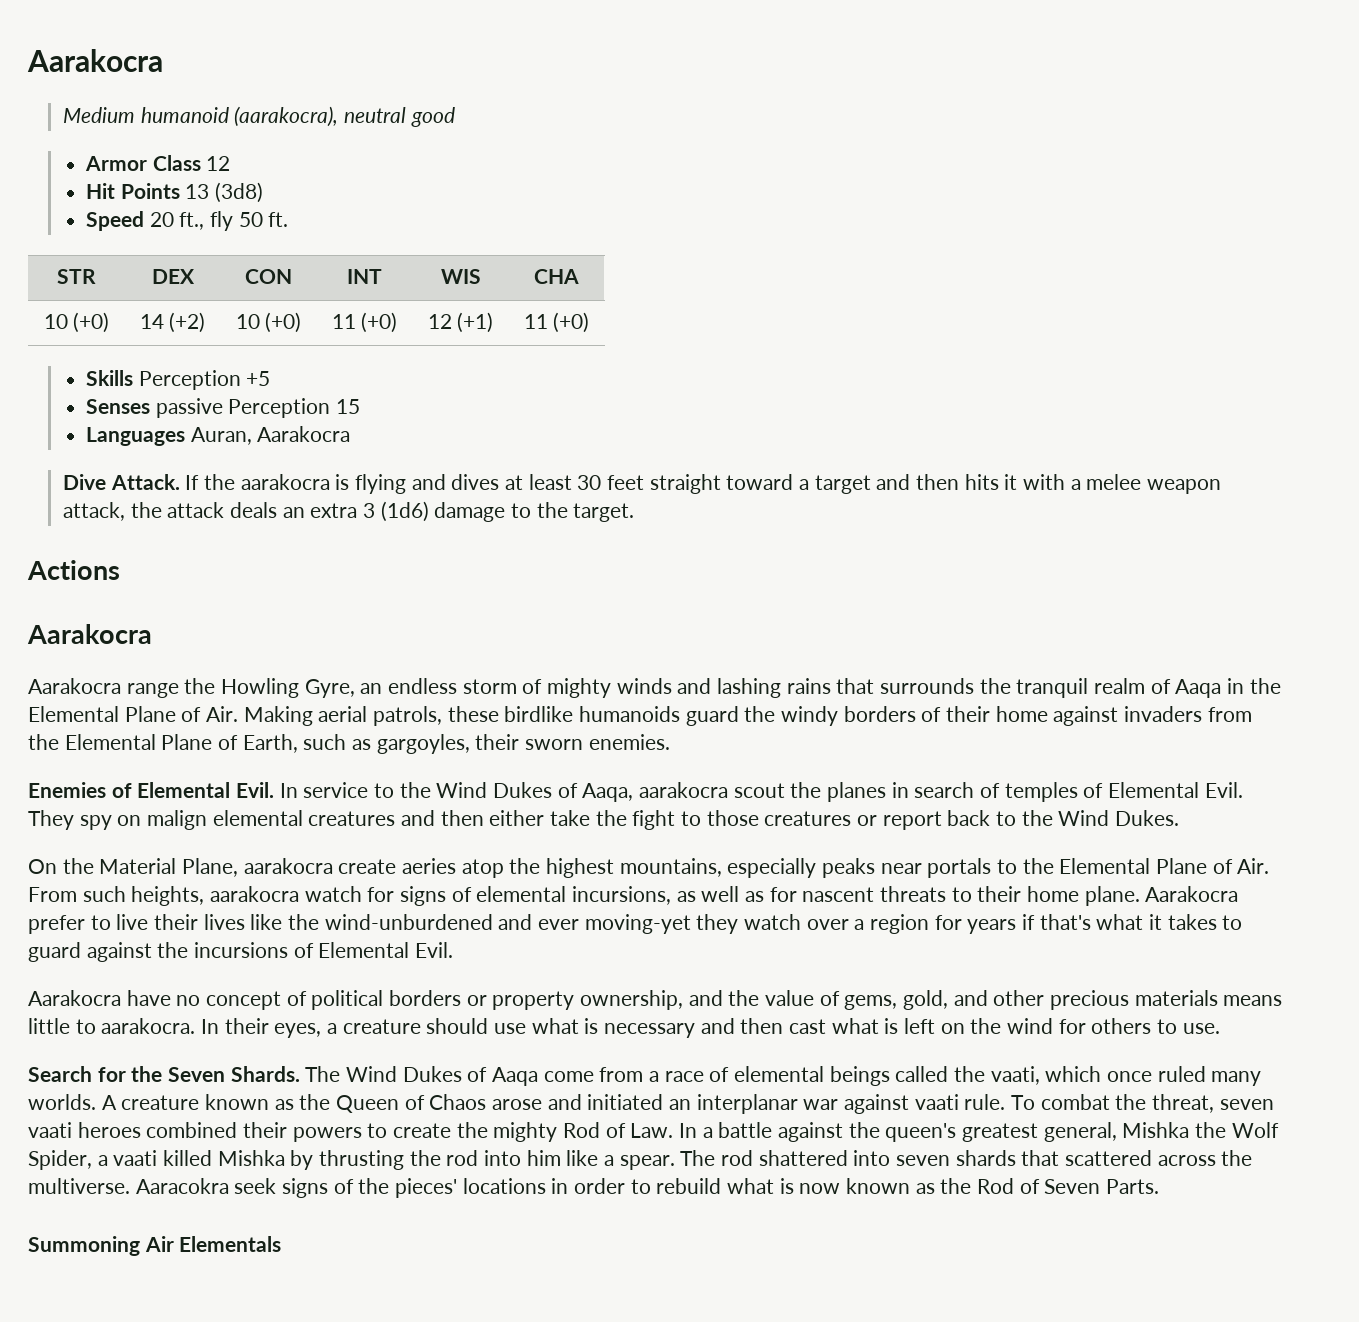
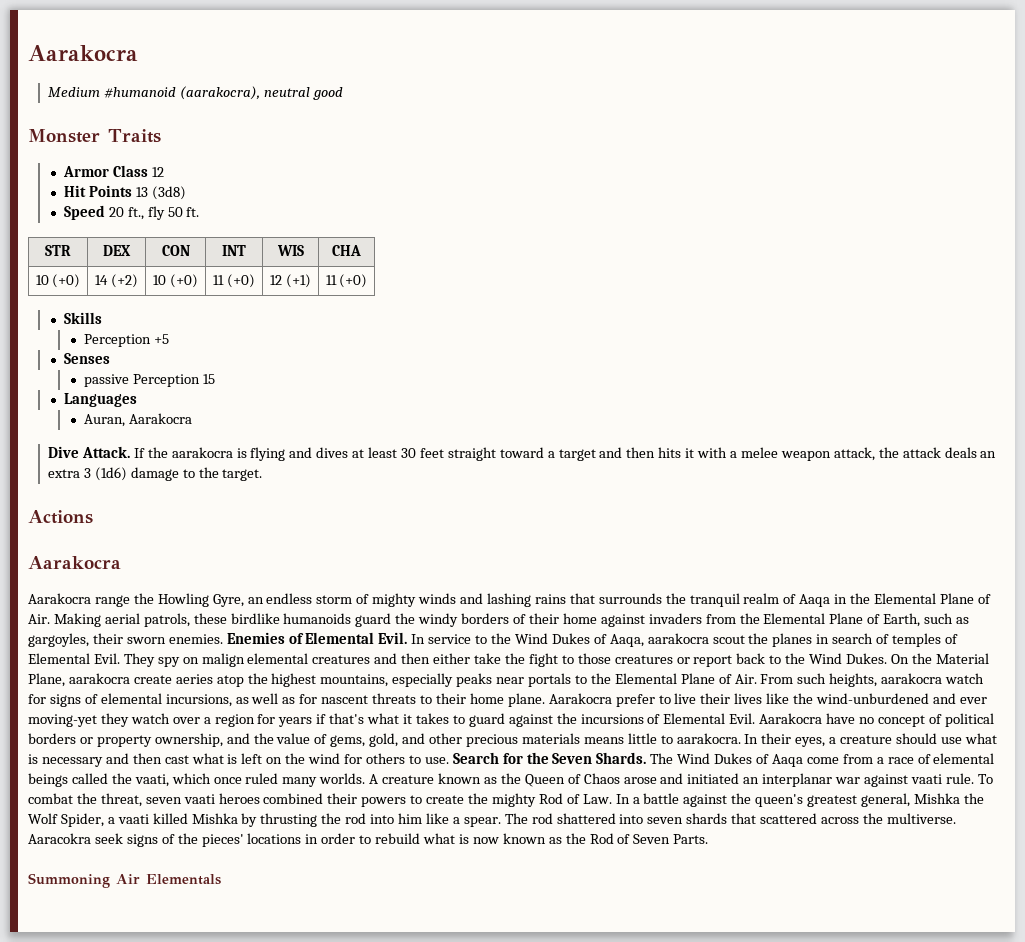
- Medium humanoid (aarakocra), neutral good
+ Medium #humanoid (aarakocra), neutral good
+ Monster Traits
- Skills Perception +5
+ Skills
+ Perception +5
- Senses passive Perception 15
+ Senses
+ passive Perception 15
- Languages Auran, Aarakocra
+ Languages
+ Auran, Aarakocra
- Aarakocra range the Howling Gyre, an endless storm of mighty winds and lashing rains that surrounds the tranquil realm of Aaqa in the Elemental Plane of Air. Making aerial patrols, these birdlike humanoids guard the windy borders of their home against invaders from the Elemental Plane of Earth, such as gargoyles, their sworn enemies.
- Enemies of Elemental Evil.
+ Aarakocra range the Howling Gyre, an endless storm of mighty winds and lashing rains that surrounds the tranquil realm of Aaqa in the Elemental Plane of Air. Making aerial patrols, these birdlike humanoids guard the windy borders of their home against invaders from the Elemental Plane of Earth, such as gargoyles, their sworn enemies. Enemies of Elemental Evil.
- They spy on malign elemental creatures and then either take the fight to those creatures or report back to the Wind Dukes.
- On the Material Plane, aarakocra create aeries atop the highest mountains, especially peaks near portals to the Elemental Plane of Air. From such heights, aarakocra watch for signs of elemental incursions, as well as for nascent threats to their home plane.
+ They spy on malign elemental creatures and then either take the fight to those creatures or report back to the Wind Dukes. On the Material Plane, aarakocra create aeries atop the highest mountains, especially peaks near portals to the Elemental Plane of Air. From such heights, aarakocra watch for signs of elemental incursions, as well as for nascent threats to their home plane.
- Aarakocra prefer to live their lives like the wind-unburdened and ever moving-yet they watch over a region for years if that's what it takes to guard against the incursions of Elemental Evil.
- Aarakocra have no concept of political borders or property ownership, and the value of gems, gold, and other precious materials means little to aarakocra.
+ Aarakocra prefer to live their lives like the wind-unburdened and ever moving-yet they watch over a region for years if that's what it takes to guard against the incursions of Elemental Evil. Aarakocra have no concept of political borders or property ownership, and the value of gems, gold, and other precious materials means little to aarakocra.
- In their eyes, a creature should use what is necessary and then cast what is left on the wind for others to use.
- Search for the Seven Shards.
+ In their eyes, a creature should use what is necessary and then cast what is left on the wind for others to use. Search for the Seven Shards.

